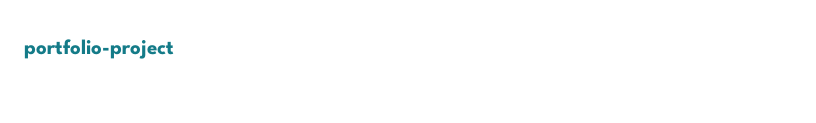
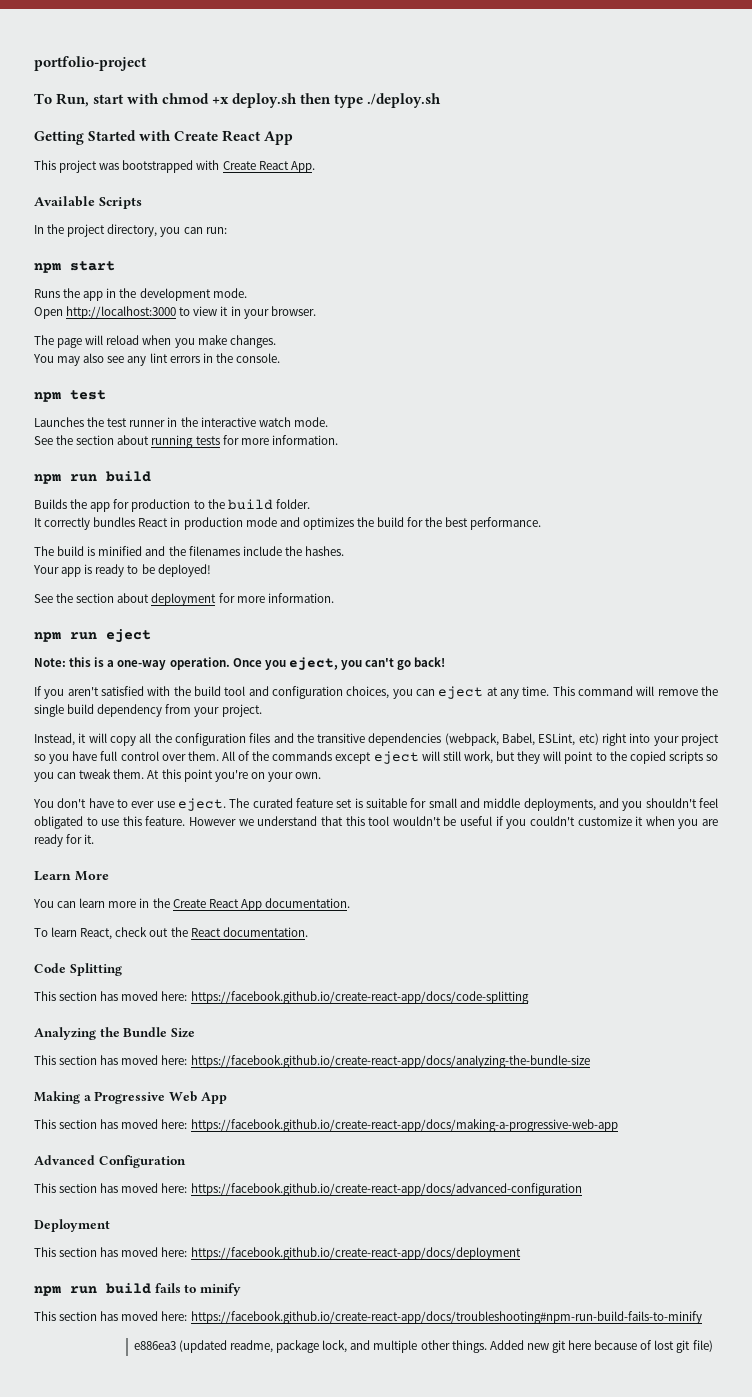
+ To Run, start with chmod +x deploy.sh then type ./deploy.sh
+ Getting Started with Create React App
+ This project was bootstrapped with Create React App.
+ Available Scripts
+ In the project directory, you can run:
+ npm start
+ Runs the app in the development mode.
+ Open http://localhost:3000 to view it in your browser.
+ The page will reload when you make changes.
+ You may also see any lint errors in the console.
+ npm test
+ Launches the test runner in the interactive watch mode.
+ See the section about running tests for more information.
+ npm run build
+ Builds the app for production to the build folder.
+ It correctly bundles React in production mode and optimizes the build for the best performance.
+ The build is minified and the filenames include the hashes.
+ Your app is ready to be deployed!
+ See the section about deployment for more information.
+ npm run eject
+ Note: this is a one-way operation. Once you eject, you can't go back!
+ If you aren't satisfied with the build tool and configuration choices, you can eject at any time. This command will remove the single build dependency from your project.
+ Instead, it will copy all the configuration files and the transitive dependencies (webpack, Babel, ESLint, etc) right into your project so you have full control over them. All of the commands except eject will still work, but they will point to the copied scripts so you can tweak them. At this point you're on your own.
+ You don't have to ever use eject. The curated feature set is suitable for small and middle deployments, and you shouldn't feel obligated to use this feature. However we understand that this tool wouldn't be useful if you couldn't customize it when you are ready for it.
+ Learn More
+ You can learn more in the Create React App documentation.
+ To learn React, check out the React documentation.
+ Code Splitting
+ This section has moved here: https://facebook.github.io/create-react-app/docs/code-splitting
+ Analyzing the Bundle Size
+ This section has moved here: https://facebook.github.io/create-react-app/docs/analyzing-the-bundle-size
+ Making a Progressive Web App
+ This section has moved here: https://facebook.github.io/create-react-app/docs/making-a-progressive-web-app
+ Advanced Configuration
+ This section has moved here: https://facebook.github.io/create-react-app/docs/advanced-configuration
+ Deployment
+ This section has moved here: https://facebook.github.io/create-react-app/docs/deployment
+ npm run build fails to minify
+ This section has moved here: https://facebook.github.io/create-react-app/docs/troubleshooting#npm-run-build-fails-to-minify
+ e886ea3 (updated readme, package lock, and multiple other things. Added new git here because of lost git file)

